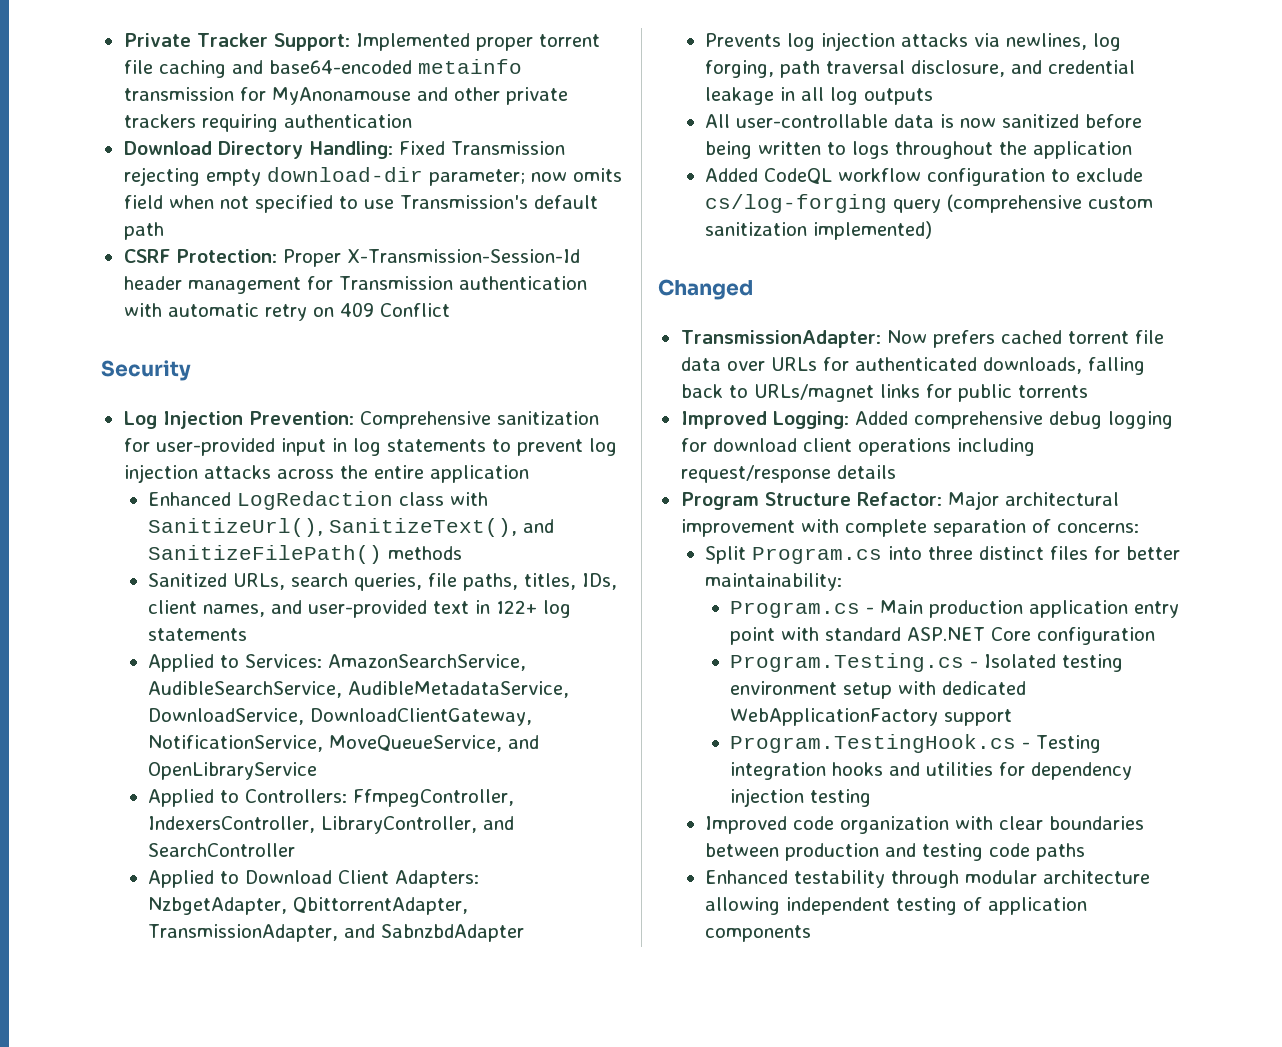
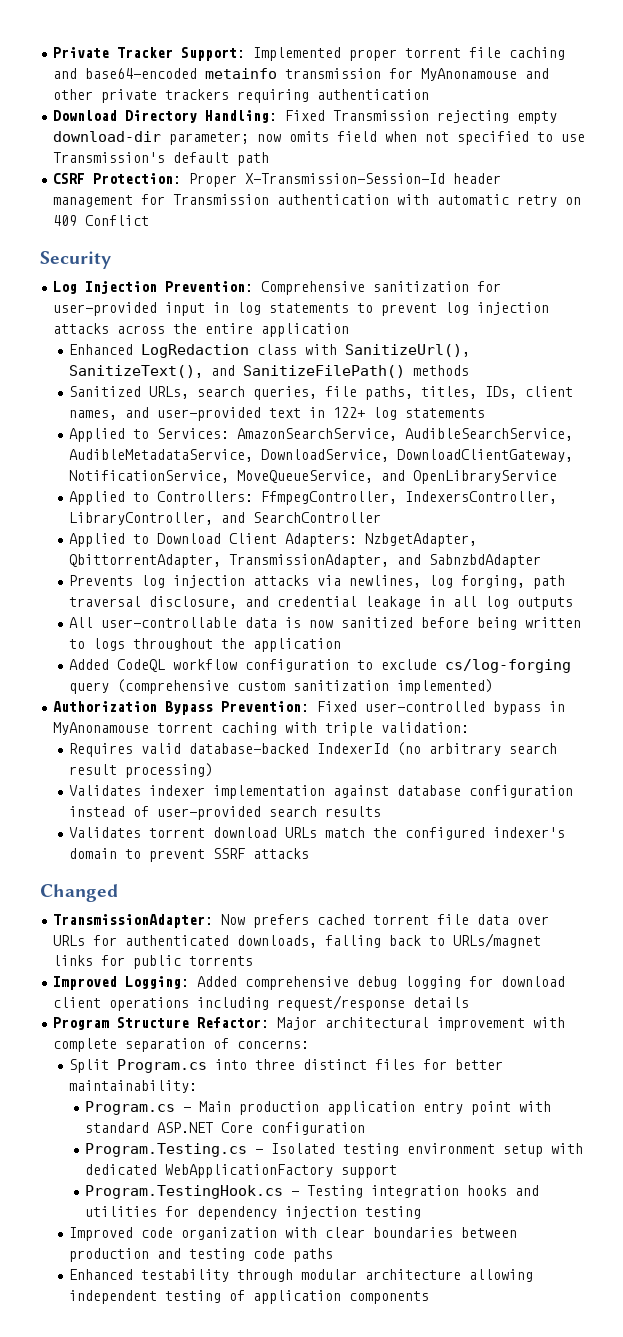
+ Authorization Bypass Prevention: Fixed user-controlled bypass in MyAnonamouse torrent caching with triple validation:
+ Requires valid database-backed IndexerId (no arbitrary search result processing)
+ Validates indexer implementation against database configuration instead of user-provided search results
+ Validates torrent download URLs match the configured indexer's domain to prevent SSRF attacks

